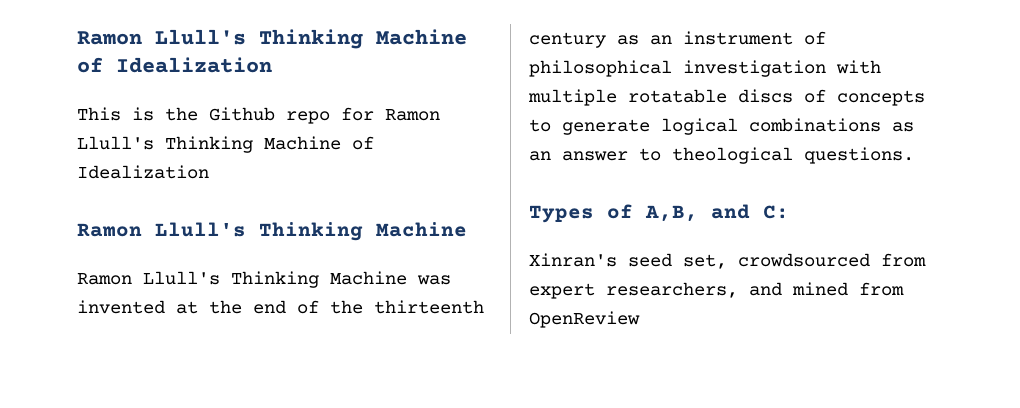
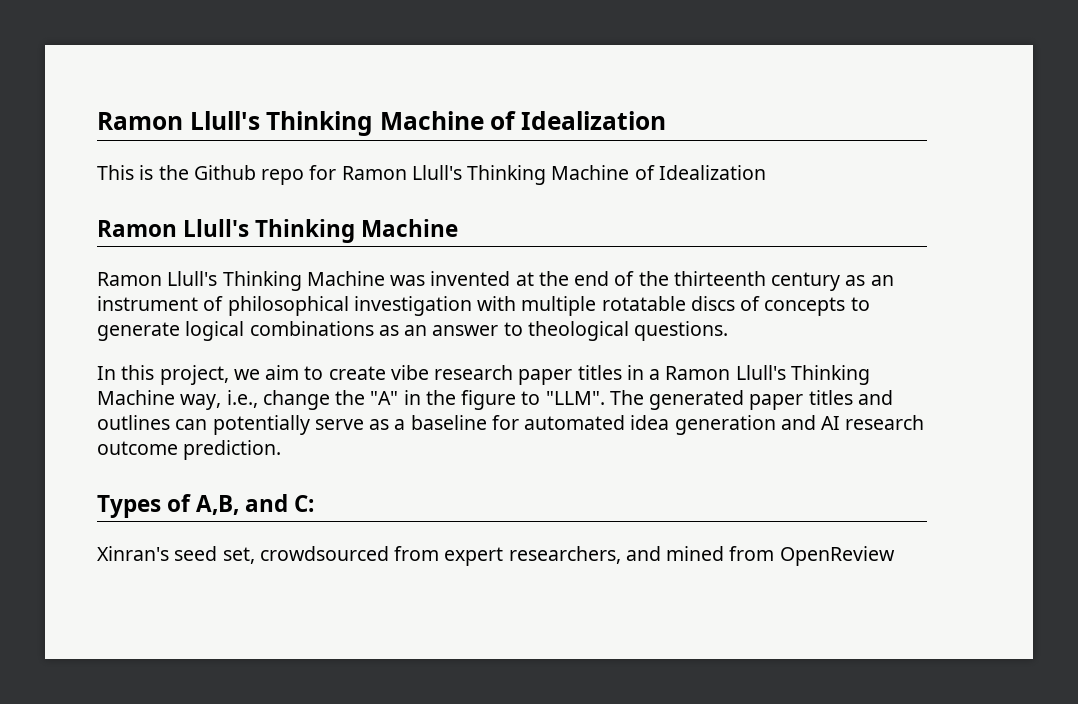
+ In this project, we aim to create vibe research paper titles in a Ramon Llull's Thinking Machine way, i.e., change the "A" in the figure to "LLM". The generated paper titles and outlines can potentially serve as a baseline for automated idea generation and AI research outcome prediction.

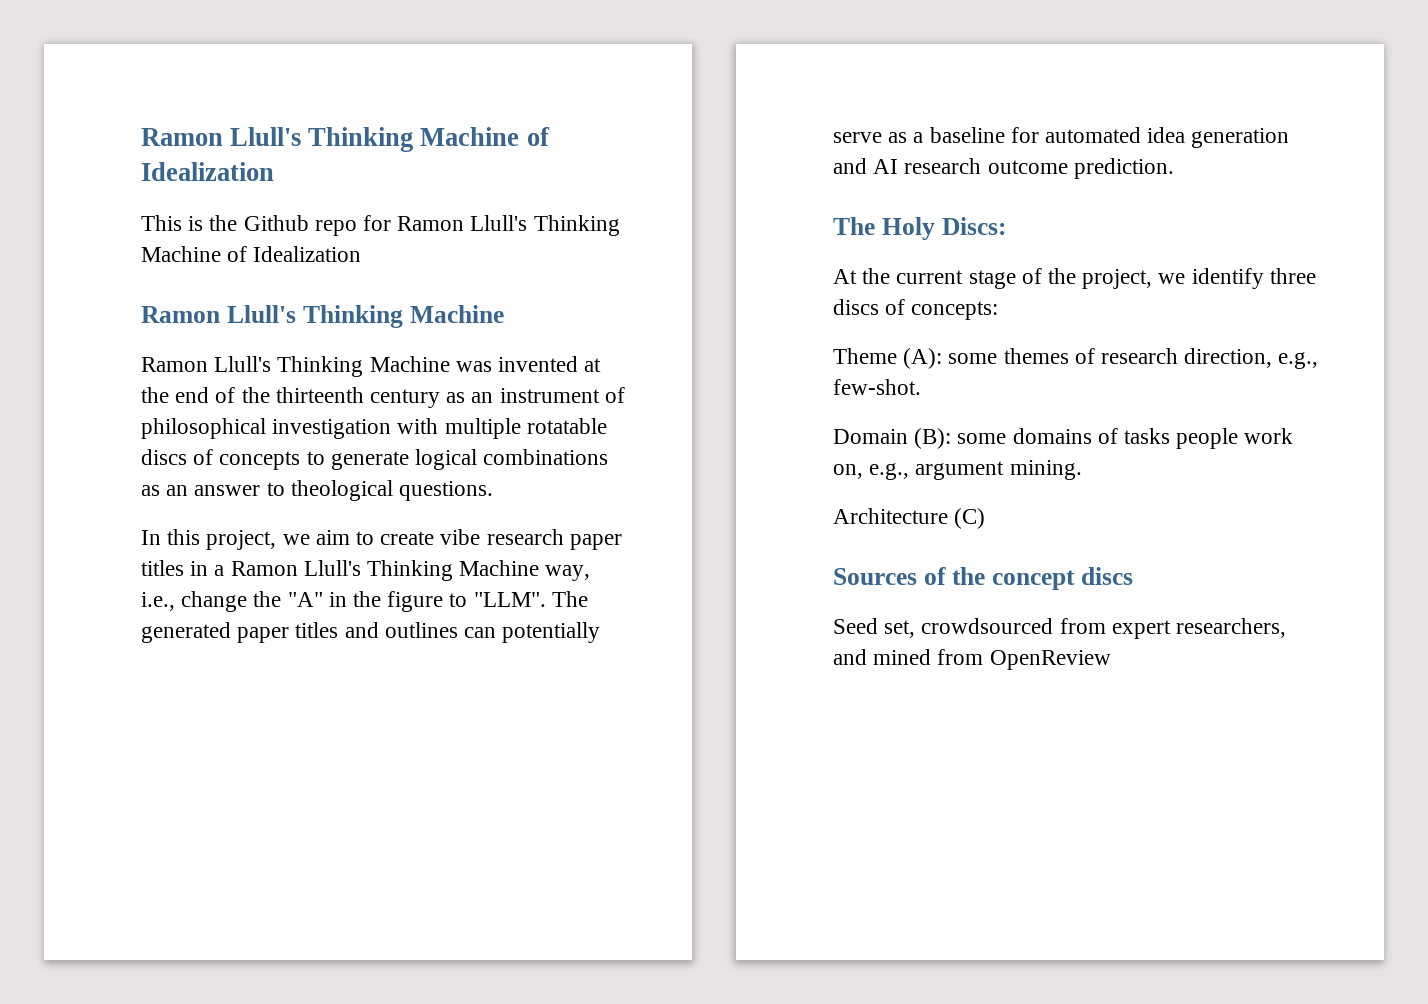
- Types of A,B, and C:
- Xinran's seed set, crowdsourced from expert researchers, and mined from OpenReview
+ The Holy Discs:
+ At the current stage of the project, we identify three discs of concepts:
+ Theme (A): some themes of research direction, e.g., few-shot.
+ Domain (B): some domains of tasks people work on, e.g., argument mining.
+ Architecture (C)
+ Sources of the concept discs
+ Seed set, crowdsourced from expert researchers, and mined from OpenReview

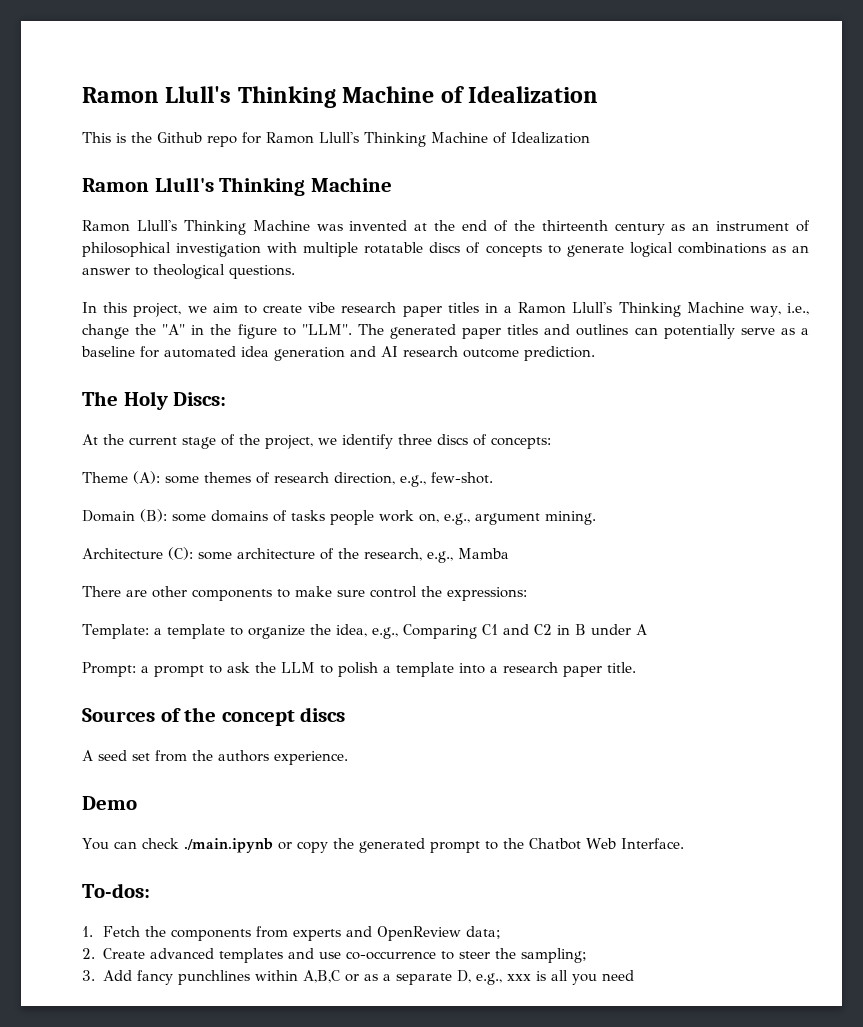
- Architecture (C)
+ Architecture (C): some architecture of the research, e.g., Mamba
+ There are other components to make sure control the expressions:
+ Template: a template to organize the idea, e.g., Comparing C1 and C2 in B under A
+ Prompt: a prompt to ask the LLM to polish a template into a research paper title.
- Seed set, crowdsourced from expert researchers, and mined from OpenReview
+ A seed set from the authors experience.
+ Demo
+ You can check ./main.ipynb or copy the generated prompt to the Chatbot Web Interface.
+ To-dos:
+ 1. Fetch the components from experts and OpenReview data;
+ 2. Create advanced templates and use co-occurrence to steer the sampling;
+ 3. Add fancy punchlines within A,B,C or as a separate D, e.g., xxx is all you need

